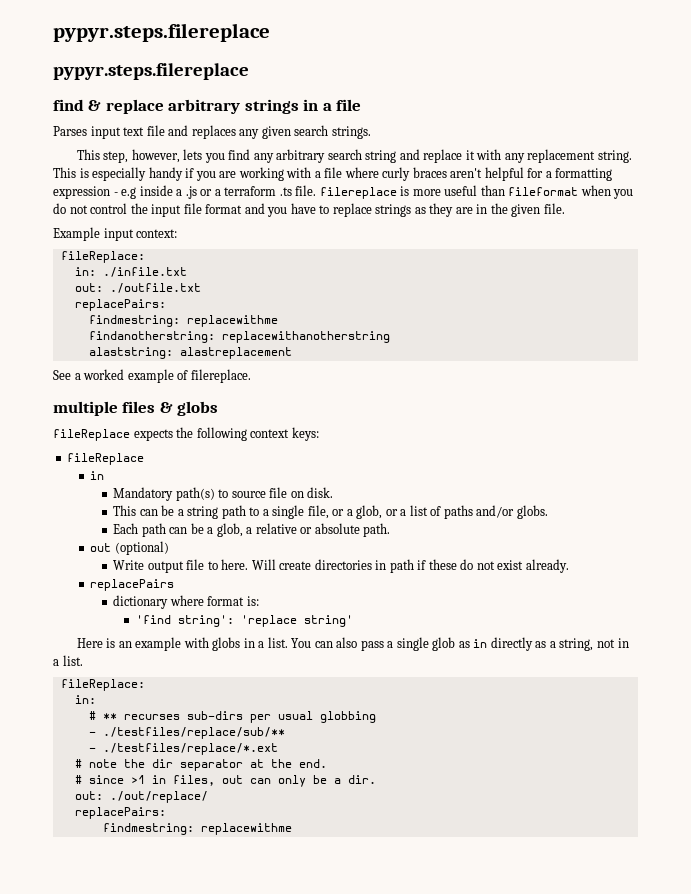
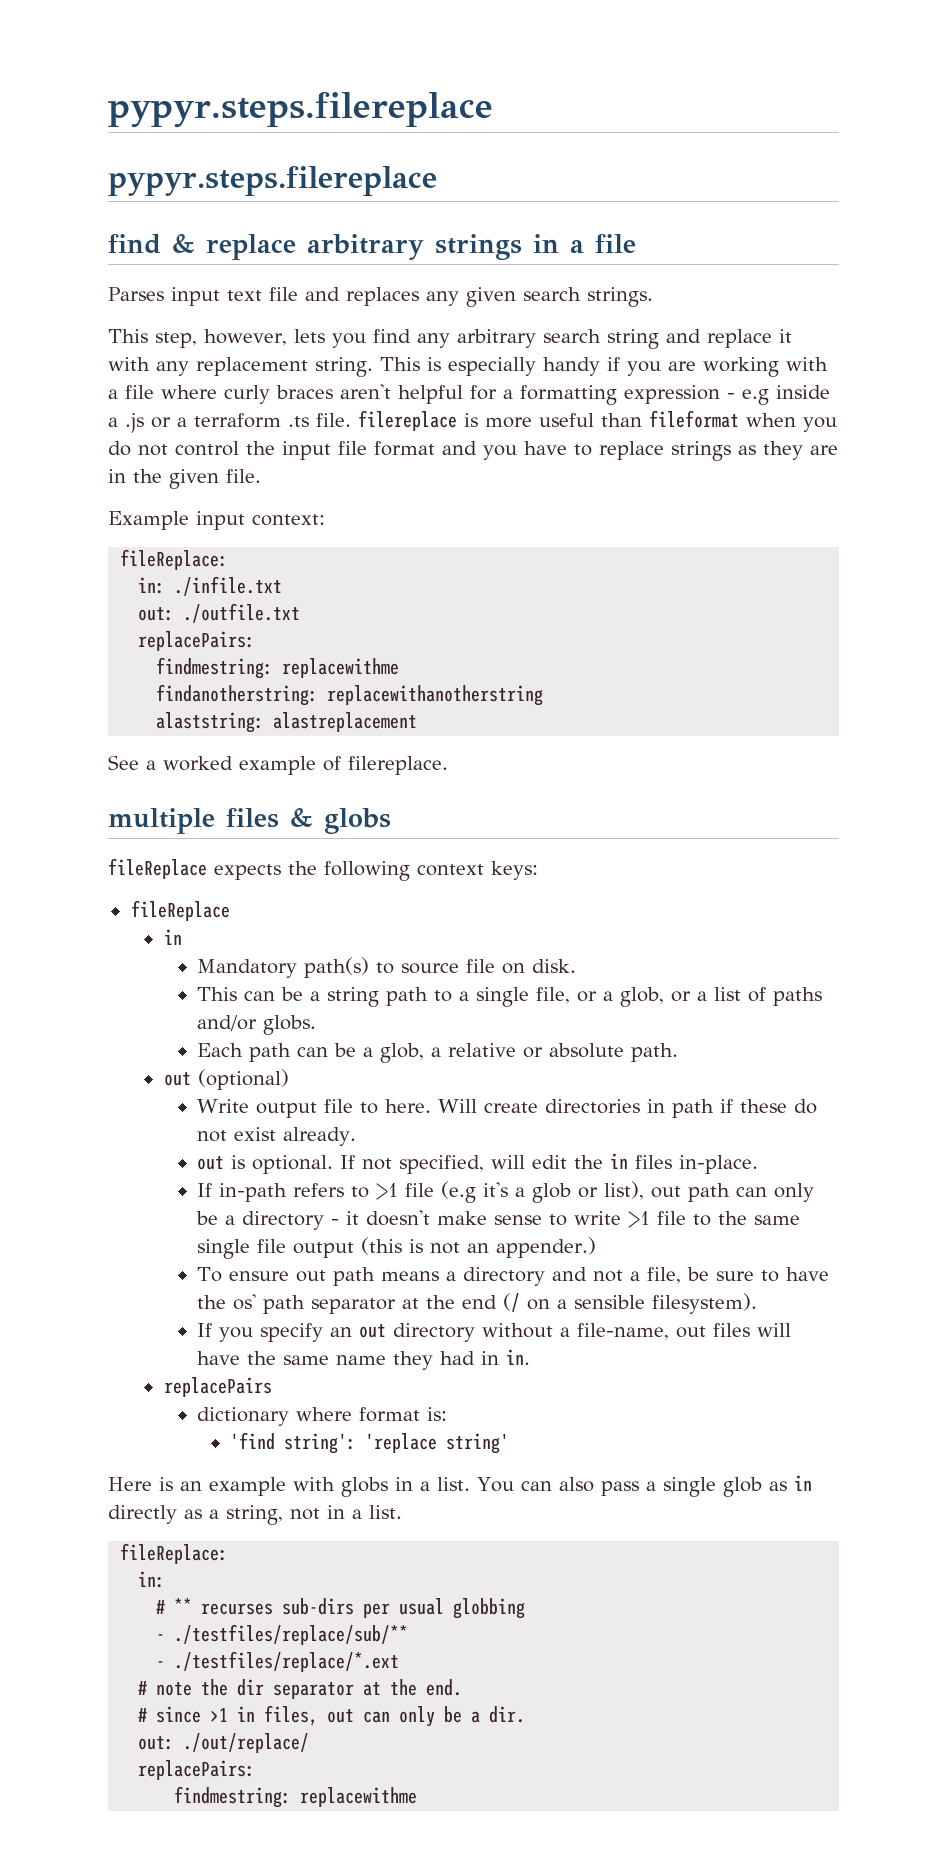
+ out is optional. If not specified, will edit the in files in-place.
+ If in-path refers to >1 file (e.g it's a glob or list), out path can only be a directory - it doesn't make sense to write >1 file to the same single file output (this is not an appender.)
+ To ensure out path means a directory and not a file, be sure to have the os' path separator at the end (/ on a sensible filesystem).
+ If you specify an out directory without a file-name, out files will have the same name they had in in.

